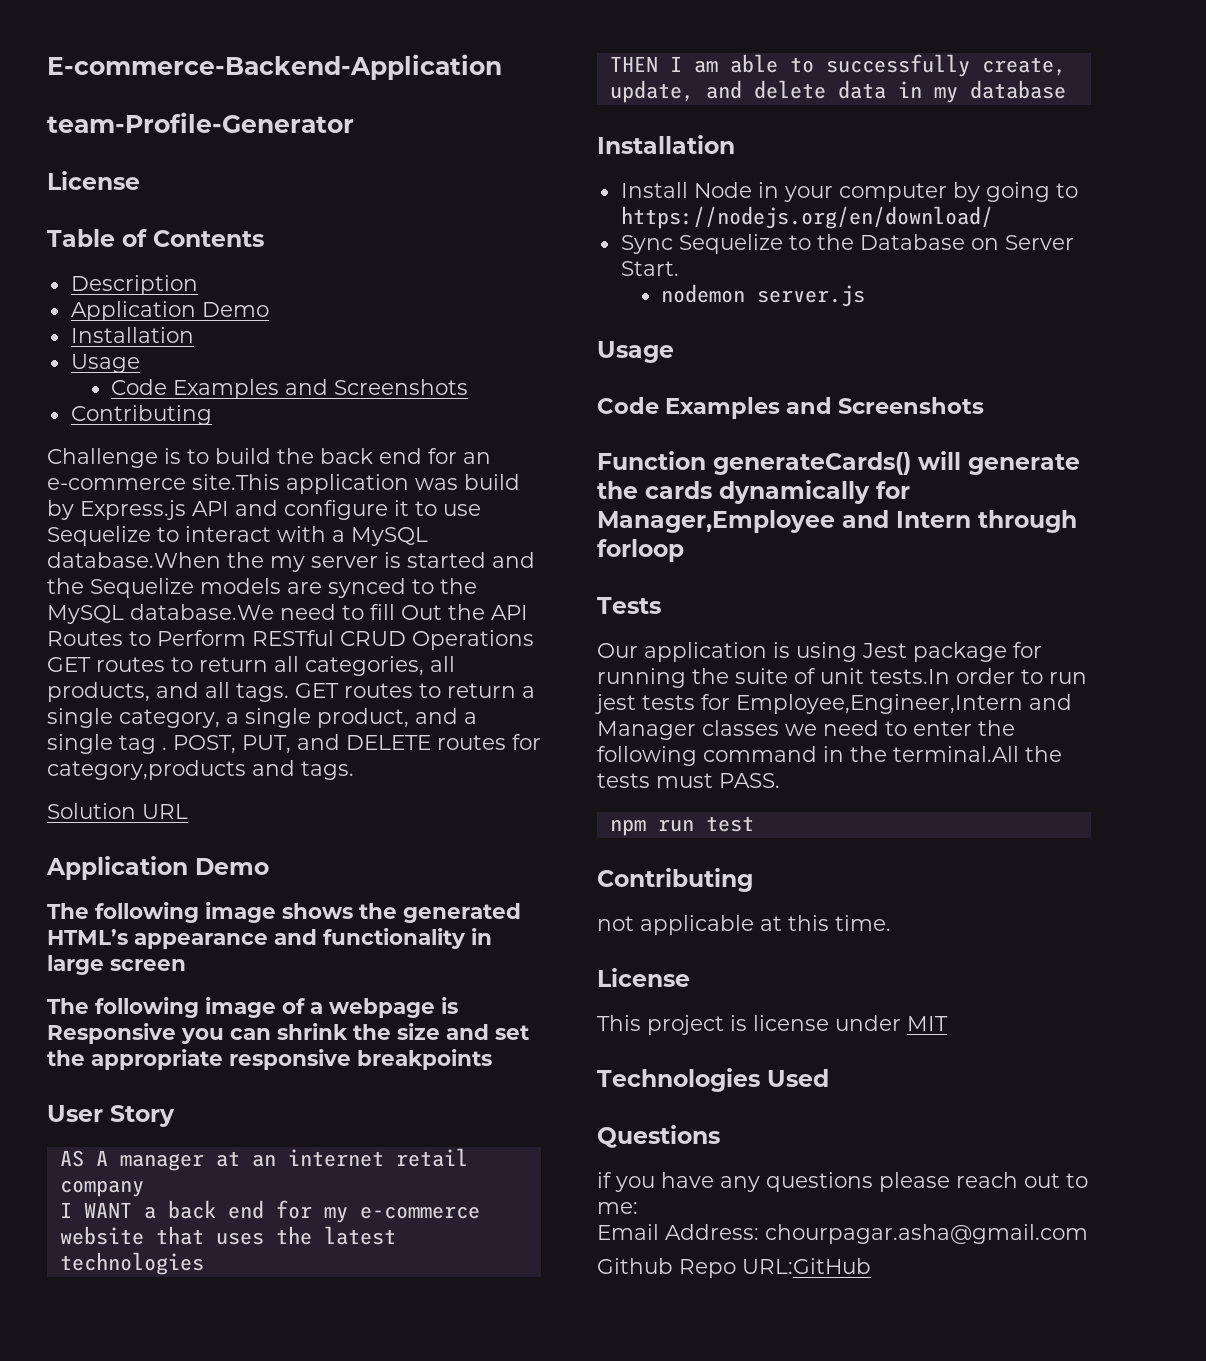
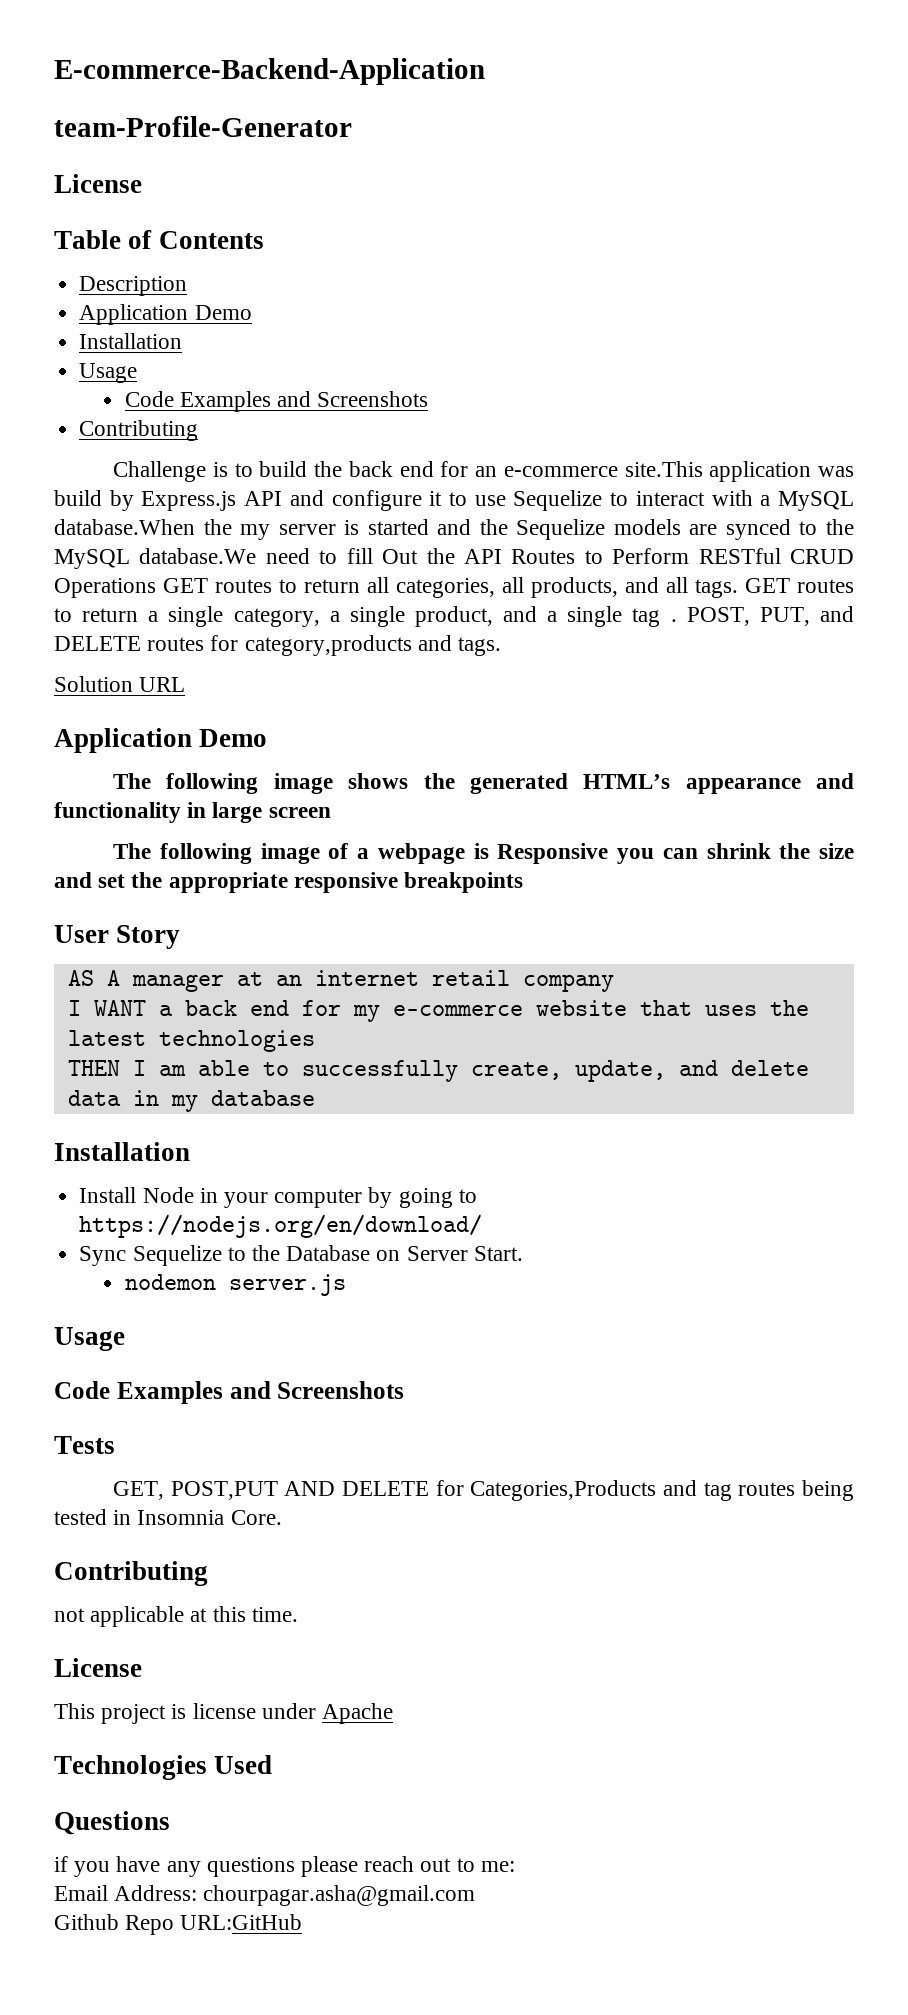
- Function generateCards() will generate the cards dynamically for Manager,Employee and Intern through forloop
  Tests
- Our application is using Jest package for running the suite of unit tests.In order to run jest tests for Employee,Engineer,Intern and Manager classes we need to enter the following command in the terminal.All the tests must PASS.
- npm run test
+ GET, POST,PUT AND DELETE for Categories,Products and tag routes being tested in Insomnia Core.
- This project is license under MIT
+ This project is license under Apache

